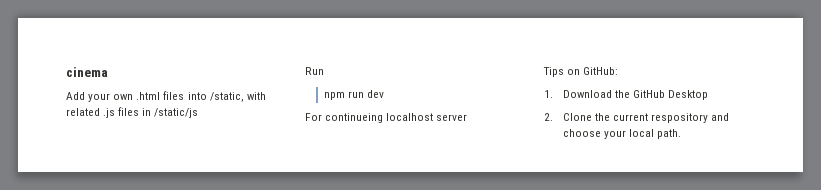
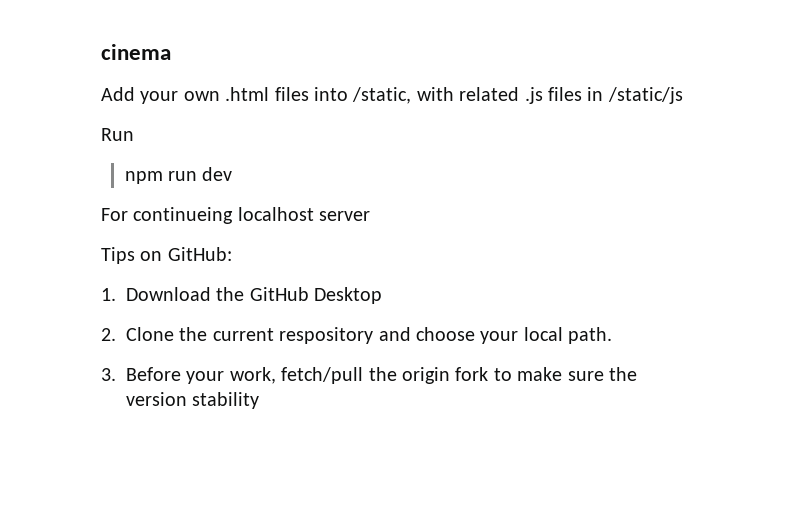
+ 3. Before your work, fetch/pull the origin fork to make sure the version stability

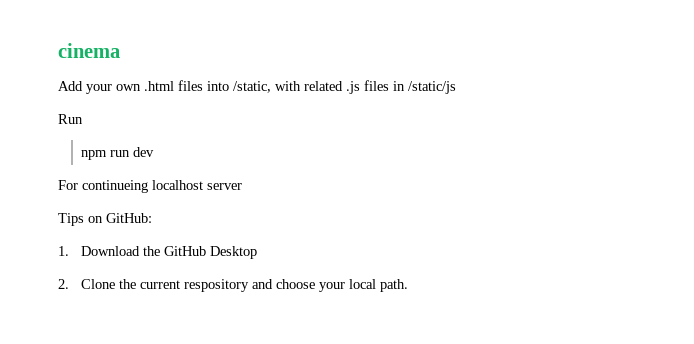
- 3. Before your work, fetch/pull the origin fork to make sure the version stability

